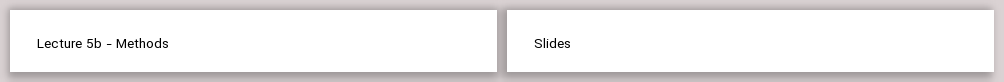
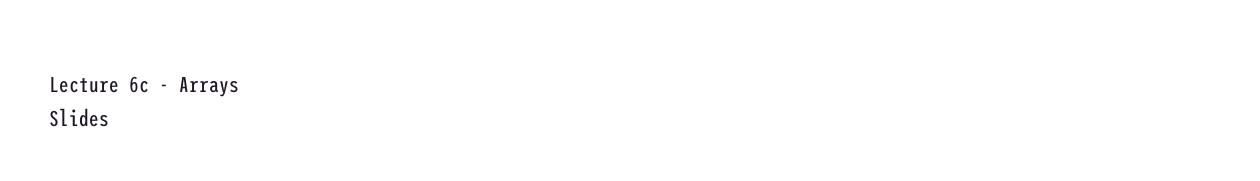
- Lecture 5b - Methods
+ Lecture 6c - Arrays

